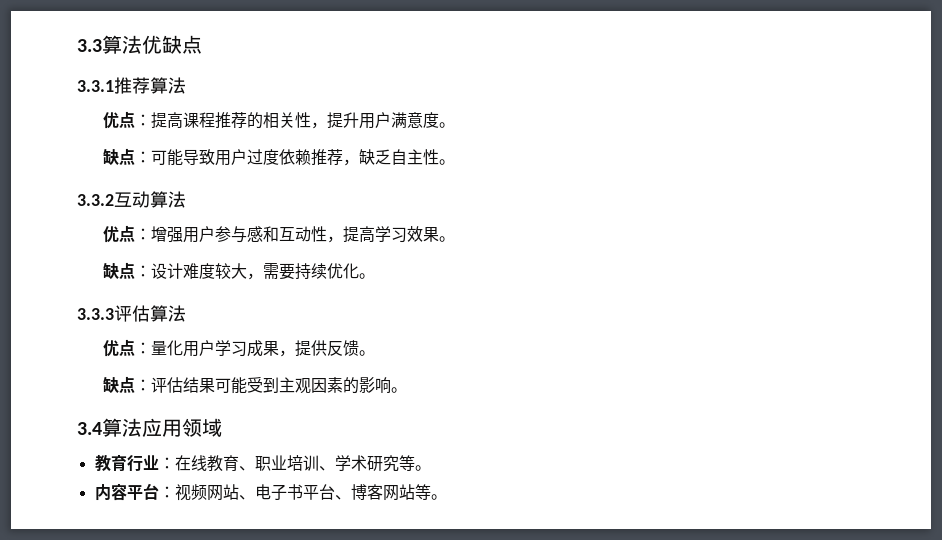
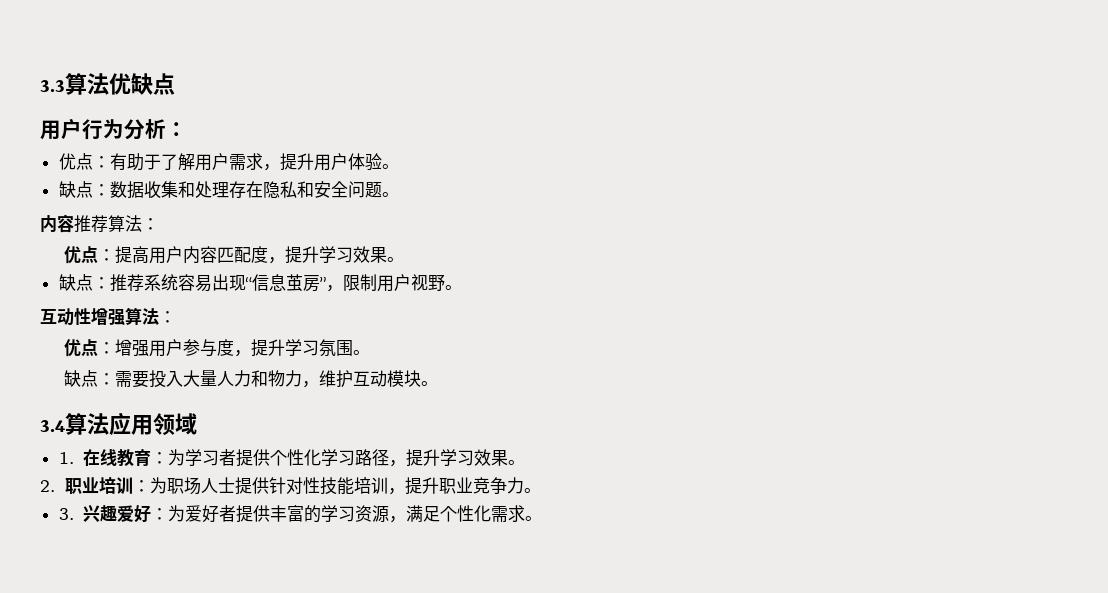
- 3.3.1推荐算法
+ 用户行为分析：
+ 优点：有助于了解用户需求，提升用户体验。
+ 缺点：数据收集和处理存在隐私和安全问题。
+ 内容推荐算法：
- 优点：提高课程推荐的相关性，提升用户满意度。
- 缺点：可能导致用户过度依赖推荐，缺乏自主性。
- 3.3.2互动算法
+ 优点：提高用户内容匹配度，提升学习效果。
+ 缺点：推荐系统容易出现“信息茧房”，限制用户视野。
+ 互动性增强算法：
- 优点：增强用户参与感和互动性，提高学习效果。
- 缺点：设计难度较大，需要持续优化。
- 3.3.3评估算法
- 优点：量化用户学习成果，提供反馈。
- 缺点：评估结果可能受到主观因素的影响。
+ 优点：增强用户参与度，提升学习氛围。
+ 缺点：需要投入大量人力和物力，维护互动模块。
- 教育行业：在线教育、职业培训、学术研究等。
- 内容平台：视频网站、电子书平台、博客网站等。
+ 1.在线教育：为学习者提供个性化学习路径，提升学习效果。
+ 2.职业培训：为职场人士提供针对性技能培训，提升职业竞争力。
+ 3.兴趣爱好：为爱好者提供丰富的学习资源，满足个性化需求。

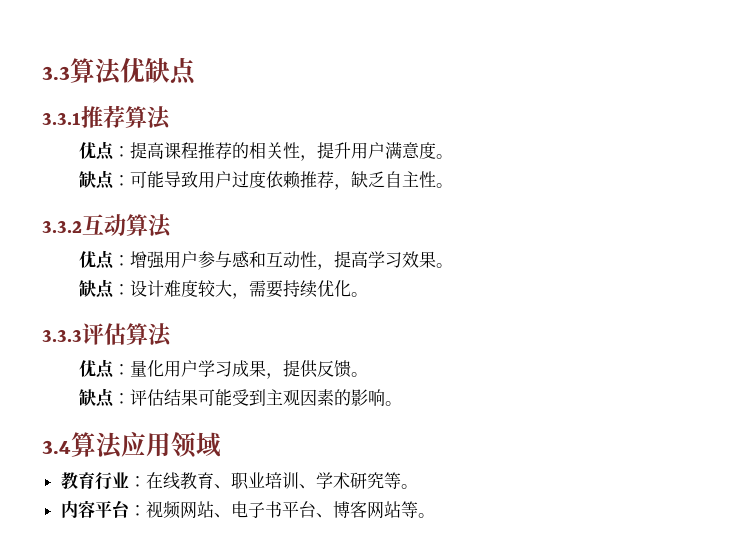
- 用户行为分析：
- 优点：有助于了解用户需求，提升用户体验。
- 缺点：数据收集和处理存在隐私和安全问题。
- 内容推荐算法：
+ 3.3.1推荐算法
- 优点：提高用户内容匹配度，提升学习效果。
- 缺点：推荐系统容易出现“信息茧房”，限制用户视野。
- 互动性增强算法：
+ 优点：提高课程推荐的相关性，提升用户满意度。
+ 缺点：可能导致用户过度依赖推荐，缺乏自主性。
+ 3.3.2互动算法
- 优点：增强用户参与度，提升学习氛围。
- 缺点：需要投入大量人力和物力，维护互动模块。
+ 优点：增强用户参与感和互动性，提高学习效果。
+ 缺点：设计难度较大，需要持续优化。
+ 3.3.3评估算法
+ 优点：量化用户学习成果，提供反馈。
+ 缺点：评估结果可能受到主观因素的影响。
- 1.在线教育：为学习者提供个性化学习路径，提升学习效果。
- 2.职业培训：为职场人士提供针对性技能培训，提升职业竞争力。
- 3.兴趣爱好：为爱好者提供丰富的学习资源，满足个性化需求。
+ 教育行业：在线教育、职业培训、学术研究等。
+ 内容平台：视频网站、电子书平台、博客网站等。

